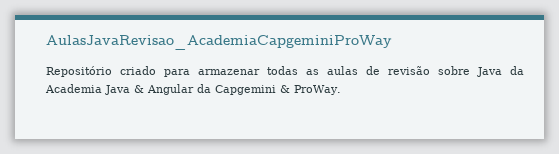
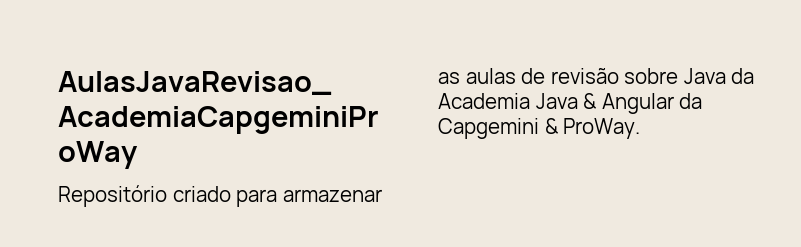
- Repositório criado para armazenar todas as aulas de revisão sobre Java da Academia Java & Angular da Capgemini & ProWay.
+ Repositório criado para armazenar as aulas de revisão sobre Java da Academia Java & Angular da Capgemini & ProWay.

